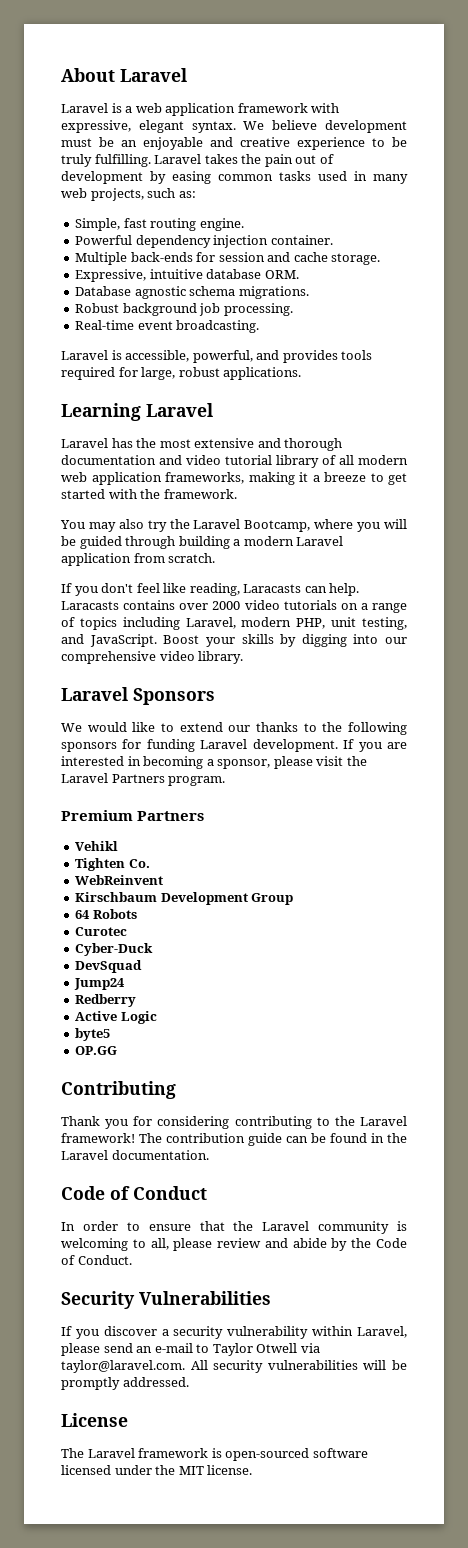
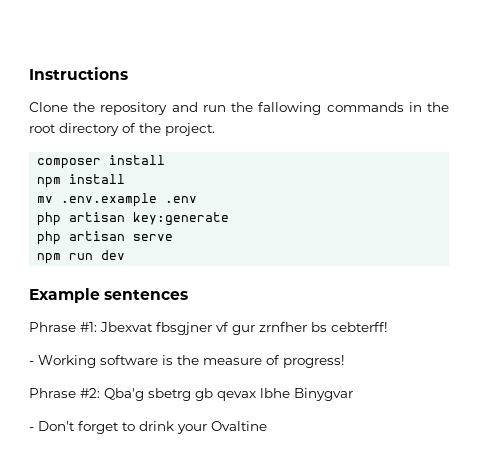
- About Laravel
- Laravel is a web application framework with expressive, elegant syntax. We believe development must be an enjoyable and creative experience to be truly fulfilling. Laravel takes the pain out of development by easing common tasks used in many web projects, such as:
- Simple, fast routing engine.
- Powerful dependency injection container.
- Multiple back-ends for session and cache storage.
- Expressive, intuitive database ORM.
- Database agnostic schema migrations.
- Robust background job processing.
- Real-time event broadcasting.
- Laravel is accessible, powerful, and provides tools required for large, robust applications.
- Learning Laravel
- Laravel has the most extensive and thorough documentation and video tutorial library of all modern web application frameworks, making it a breeze to get started with the framework.
- You may also try the Laravel Bootcamp, where you will be guided through building a modern Laravel application from scratch.
- If you don't feel like reading, Laracasts can help. Laracasts contains over 2000 video tutorials on a range of topics including Laravel, modern PHP, unit testing, and JavaScript. Boost your skills by digging into our comprehensive video library.
- Laravel Sponsors
- We would like to extend our thanks to the following sponsors for funding Laravel development. If you are interested in becoming a sponsor, please visit the Laravel Partners program.
- Premium Partners
- Vehikl
- Tighten Co.
- WebReinvent
- Kirschbaum Development Group
- 64 Robots
- Curotec
- Cyber-Duck
- DevSquad
- Jump24
- Redberry
- Active Logic
- byte5
- OP.GG
- Contributing
- Thank you for considering contributing to the Laravel framework! The contribution guide can be found in the Laravel documentation.
- Code of Conduct
- In order to ensure that the Laravel community is welcoming to all, please review and abide by the Code of Conduct.
- Security Vulnerabilities
- If you discover a security vulnerability within Laravel, please send an e-mail to Taylor Otwell via taylor@laravel.com. All security vulnerabilities will be promptly addressed.
- License
- The Laravel framework is open-sourced software licensed under the MIT license.
+ Instructions
+ Clone the repository and run the fallowing commands in the root directory of the project.
+ composer install
+ npm install
+ mv .env.example .env
+ php artisan key:generate
+ php artisan serve
+ npm run dev
+ Example sentences
+ Phrase #1: Jbexvat fbsgjner vf gur zrnfher bs cebterff!
+ - Working software is the measure of progress!
+ Phrase #2: Qba'g sbetrg gb qevax lbhe Binygvar
+ - Don't forget to drink your Ovaltine

